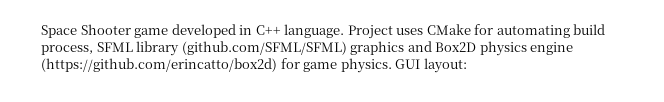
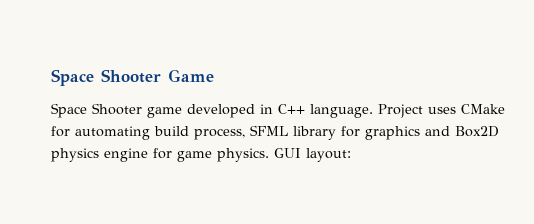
+ Space Shooter Game
- Project uses CMake for automating build process, SFML library (github.com/SFML/SFML) graphics and Box2D physics engine (https://github.com/erincatto/box2d) for game physics.
+ Project uses CMake for automating build process, SFML library for graphics and Box2D physics engine for game physics.

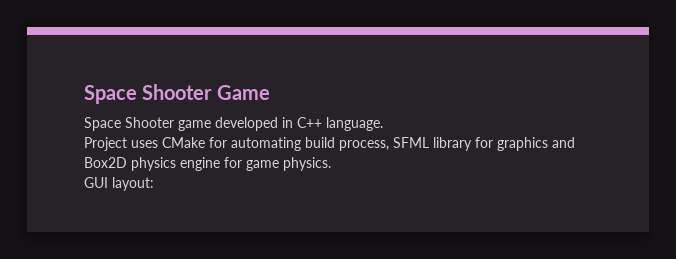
- Space Shooter game developed in C++ language. Project uses CMake for automating build process, SFML library for graphics and Box2D physics engine for game physics. GUI layout:
+ Space Shooter game developed in C++ language.
+ Project uses CMake for automating build process, SFML library for graphics and Box2D physics engine for game physics.
+ GUI layout:

